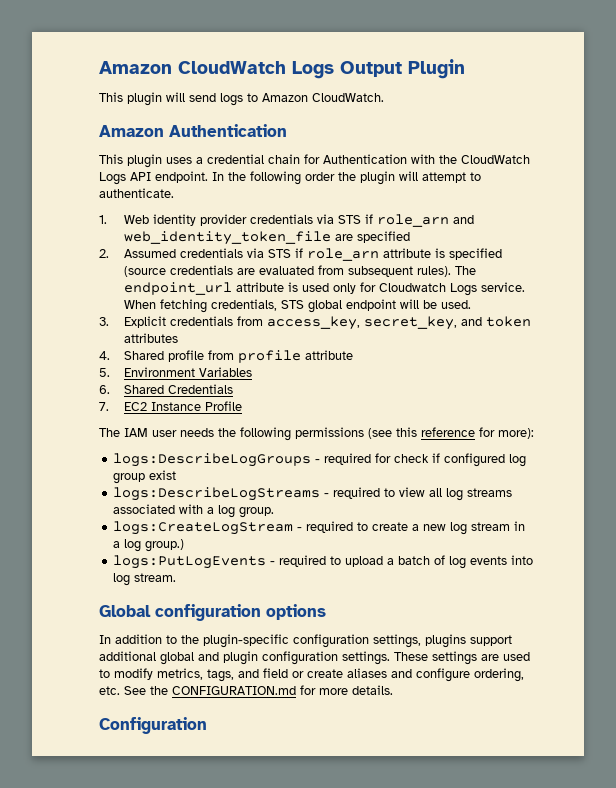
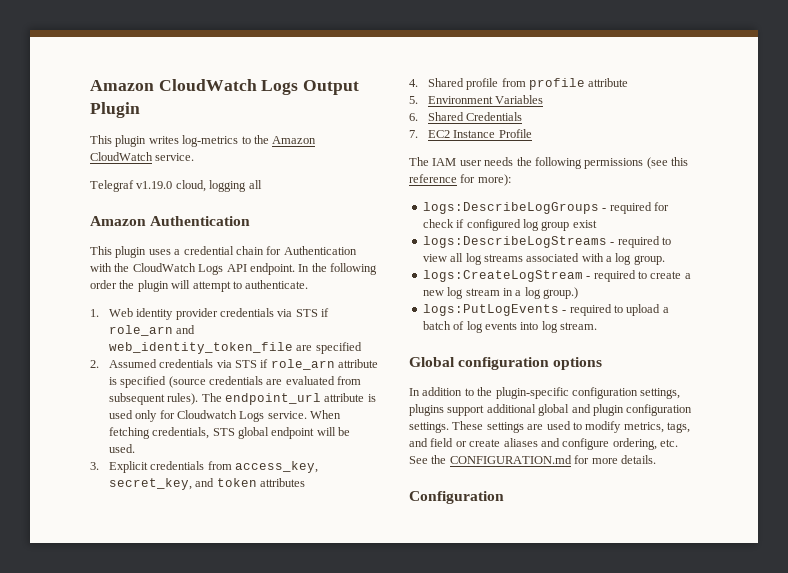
- This plugin will send logs to Amazon CloudWatch.
+ This plugin writes log-metrics to the Amazon CloudWatch service.
+ Telegraf v1.19.0 cloud, logging all

